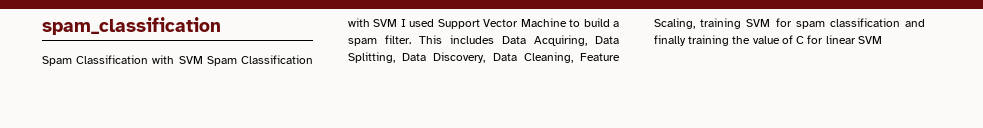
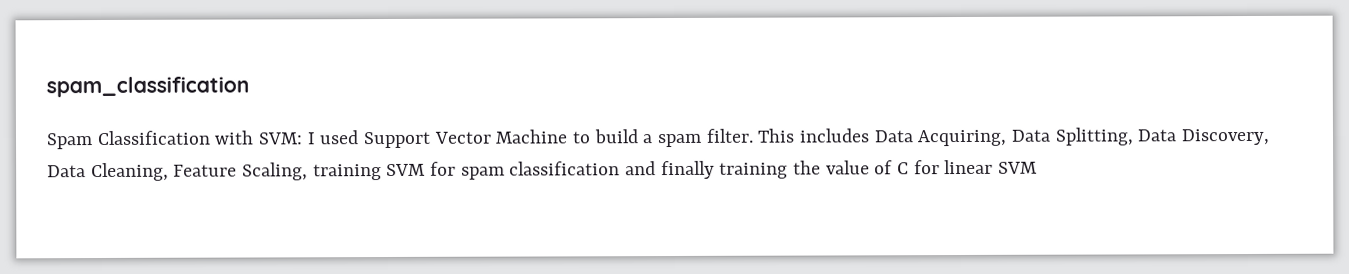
- Spam Classification with SVM Spam Classification with SVM I used Support Vector Machine to build a spam filter.
+ Spam Classification with SVM: I used Support Vector Machine to build a spam filter.

